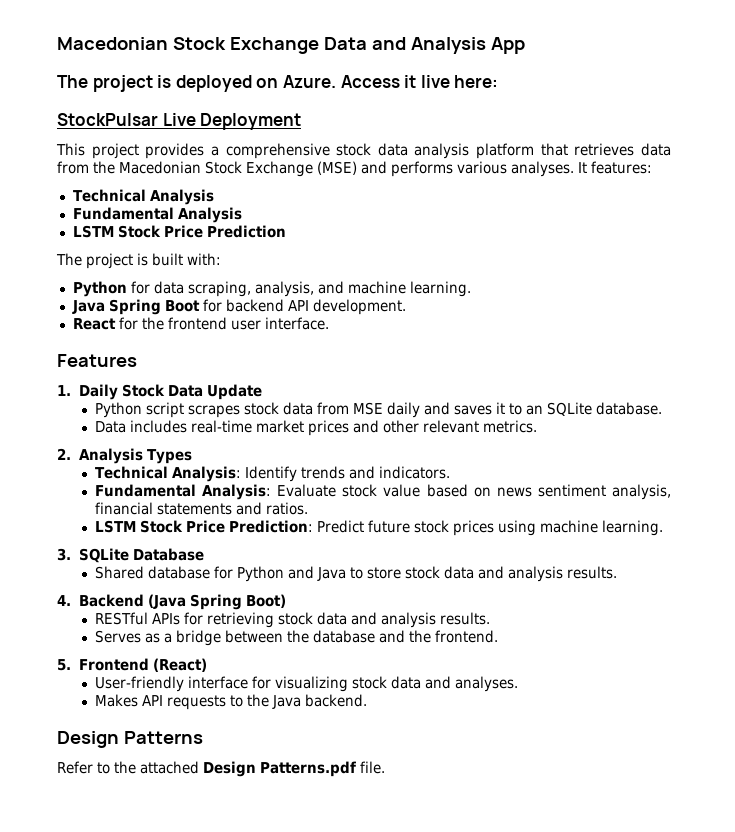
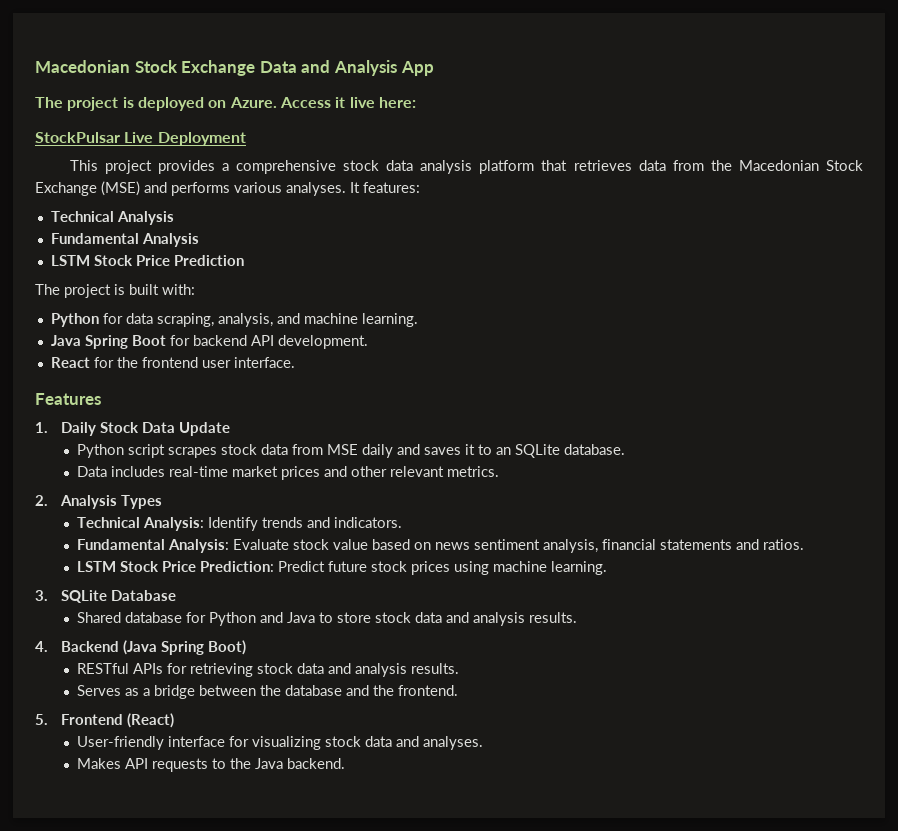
- Design Patterns
- Refer to the attached Design Patterns.pdf file.

